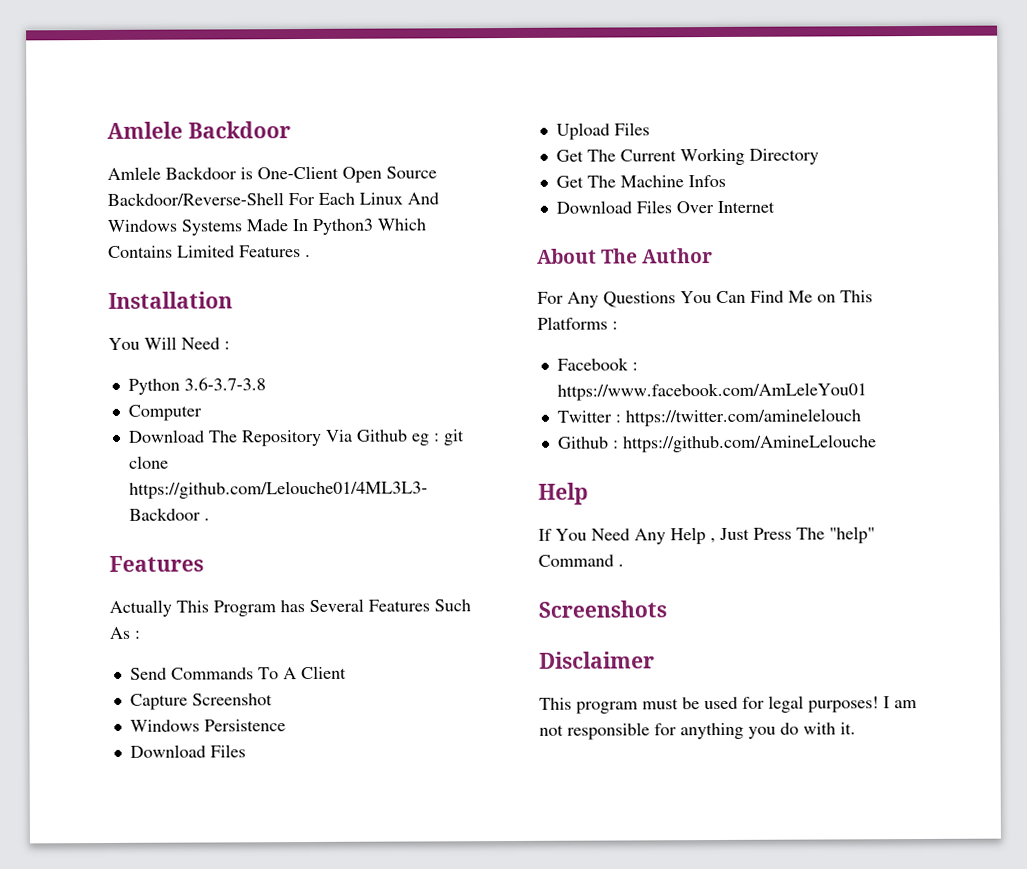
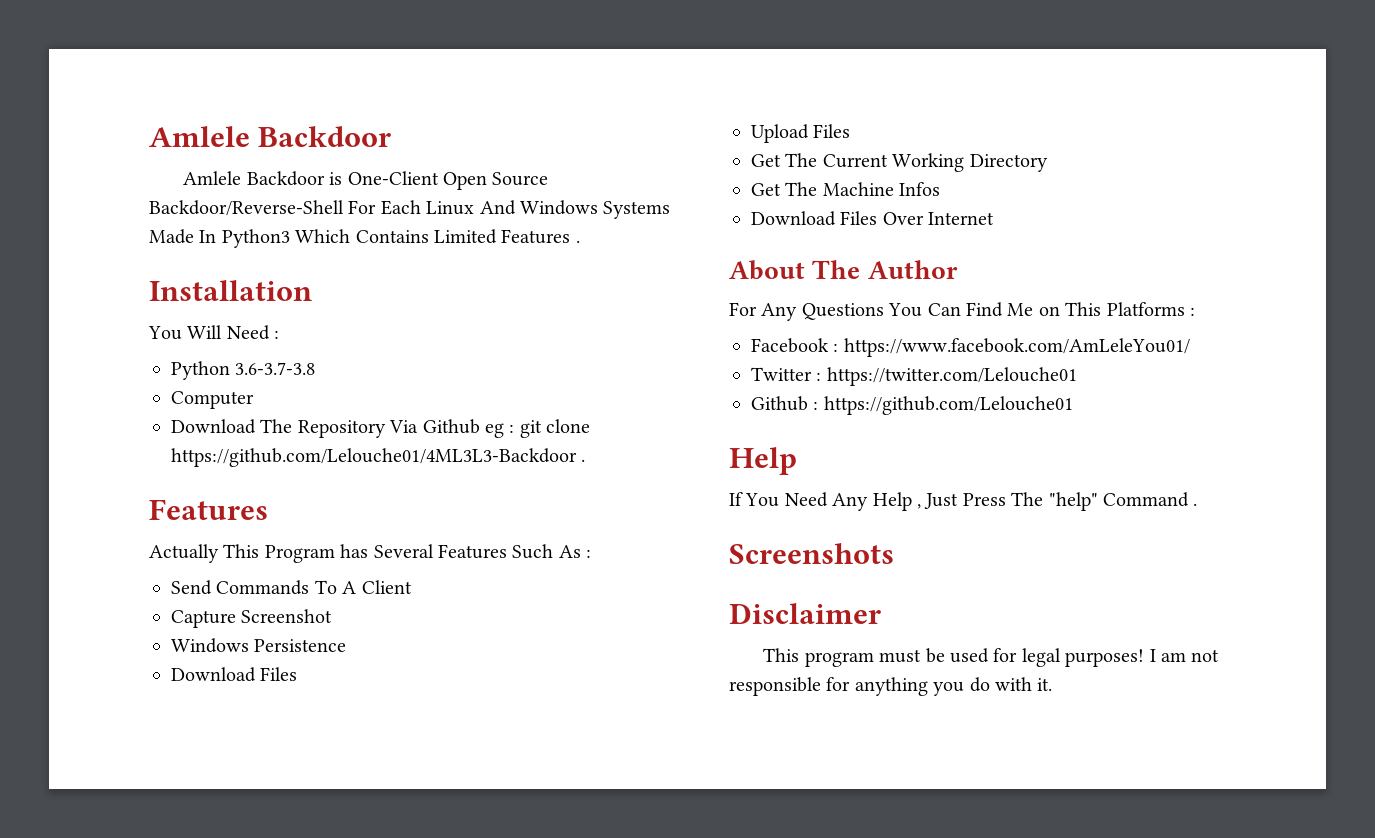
- Facebook : https://www.facebook.com/AmLeleYou01
+ Facebook : https://www.facebook.com/AmLeleYou01/
- Twitter : https://twitter.com/aminelelouch
+ Twitter : https://twitter.com/Lelouche01
- Github : https://github.com/AmineLelouche
+ Github : https://github.com/Lelouche01

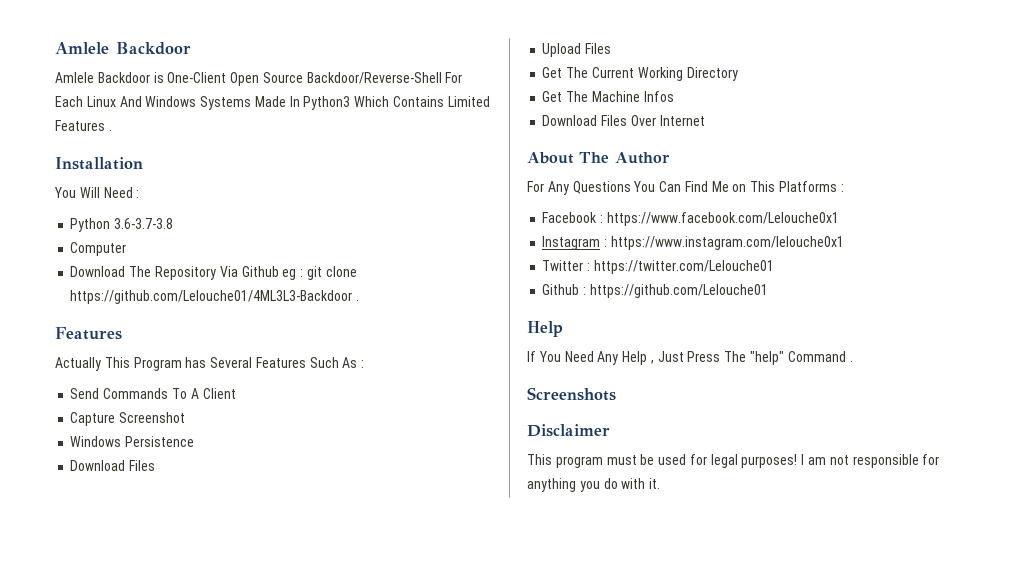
- Facebook : https://www.facebook.com/AmLeleYou01/
+ Facebook : https://www.facebook.com/Lelouche0x1
+ Instagram : https://www.instagram.com/lelouche0x1

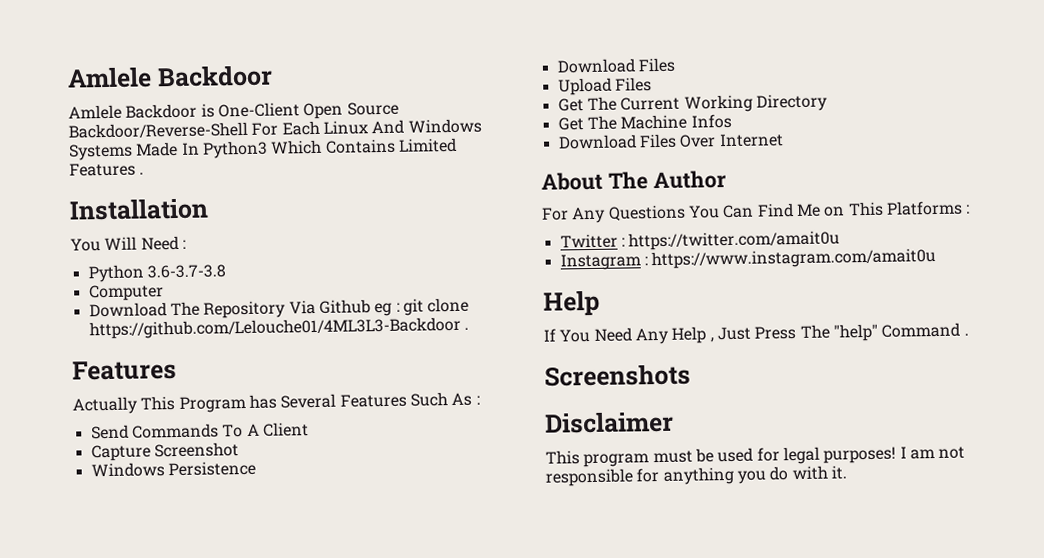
- Facebook : https://www.facebook.com/Lelouche0x1
+ Twitter : https://twitter.com/amait0u
- Instagram : https://www.instagram.com/lelouche0x1
- Twitter : https://twitter.com/Lelouche01
- Github : https://github.com/Lelouche01
+ Instagram : https://www.instagram.com/amait0u

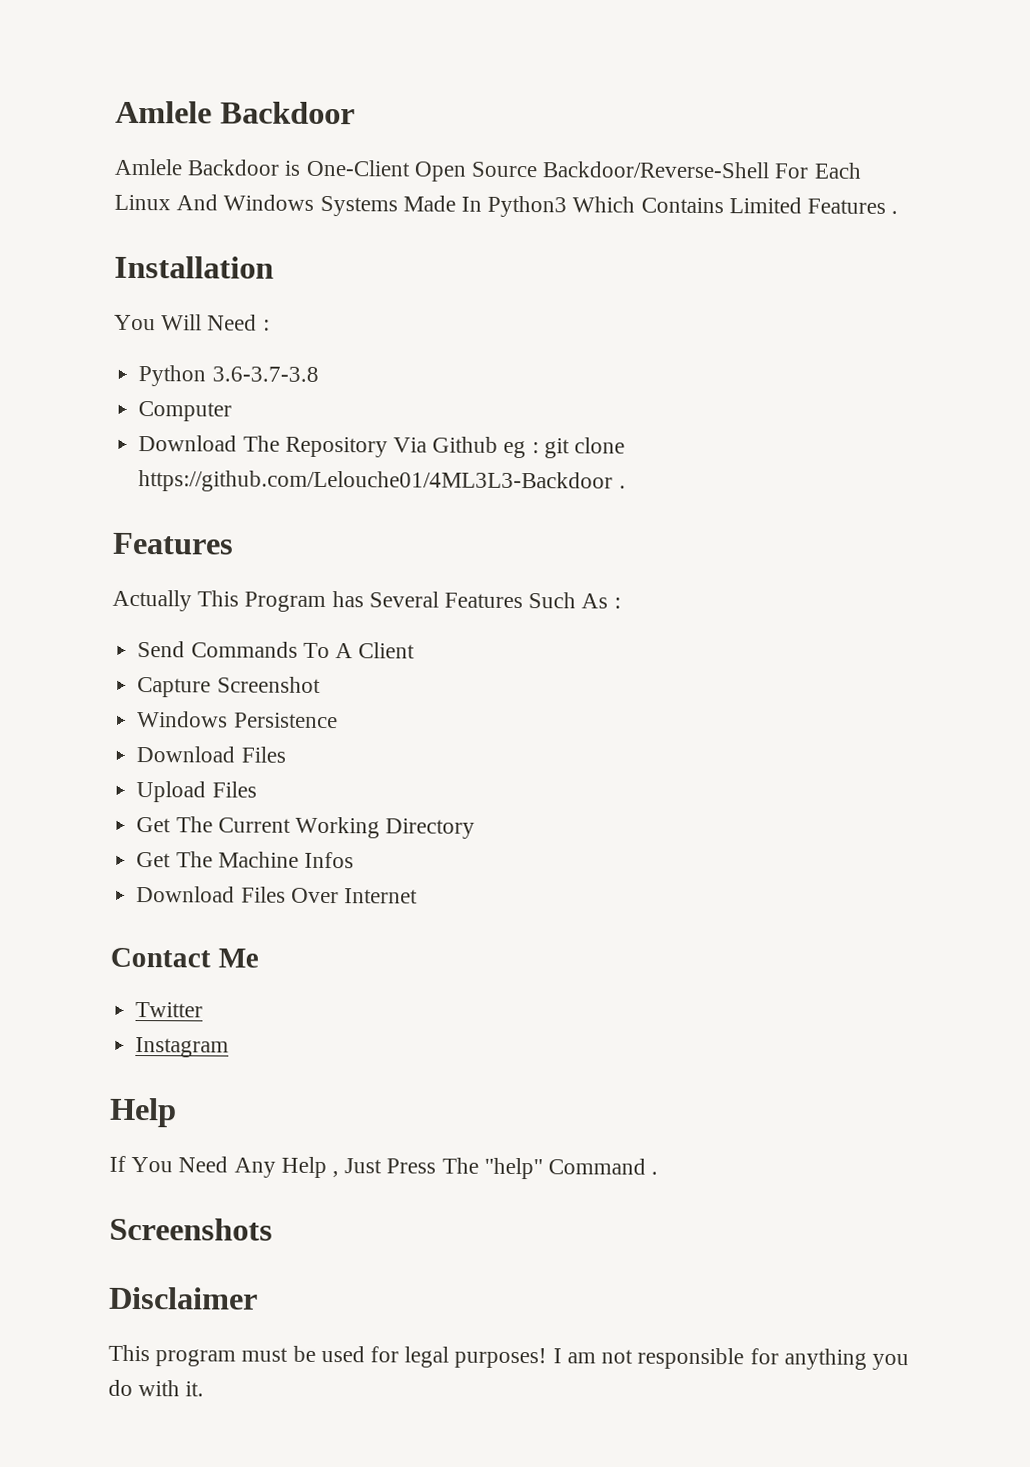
- About The Author
- For Any Questions You Can Find Me on This Platforms :
+ Contact Me
- Twitter : https://twitter.com/amait0u
+ Twitter
- Instagram : https://www.instagram.com/amait0u
+ Instagram

